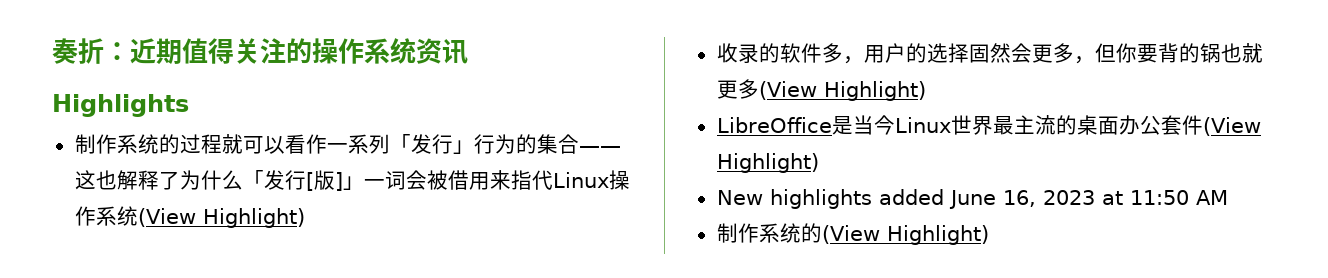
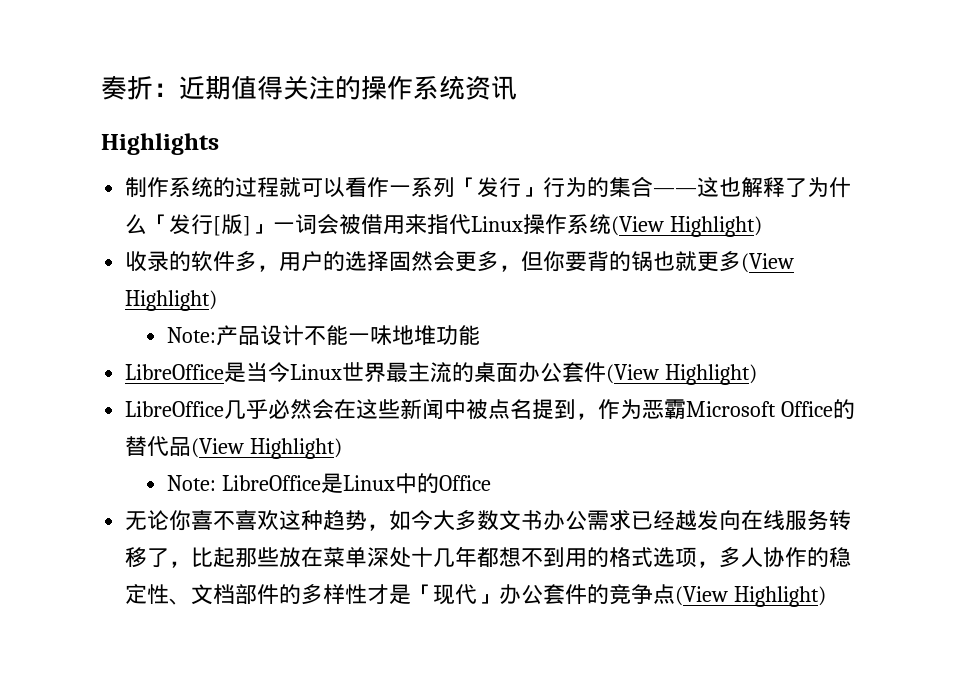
+ Note:产品设计不能一味地堆功能
- New highlights added June 16, 2023 at 11:50 AM
- 制作系统的(View Highlight)
+ LibreOffice几乎必然会在这些新闻中被点名提到，作为恶霸Microsoft Office的替代品(View Highlight)
+ Note: LibreOffice是Linux中的Office
+ 无论你喜不喜欢这种趋势，如今大多数文书办公需求已经越发向在线服务转移了，比起那些放在菜单深处十几年都想不到用的格式选项，多人协作的稳定性、文档部件的多样性才是「现代」办公套件的竞争点(View Highlight)

